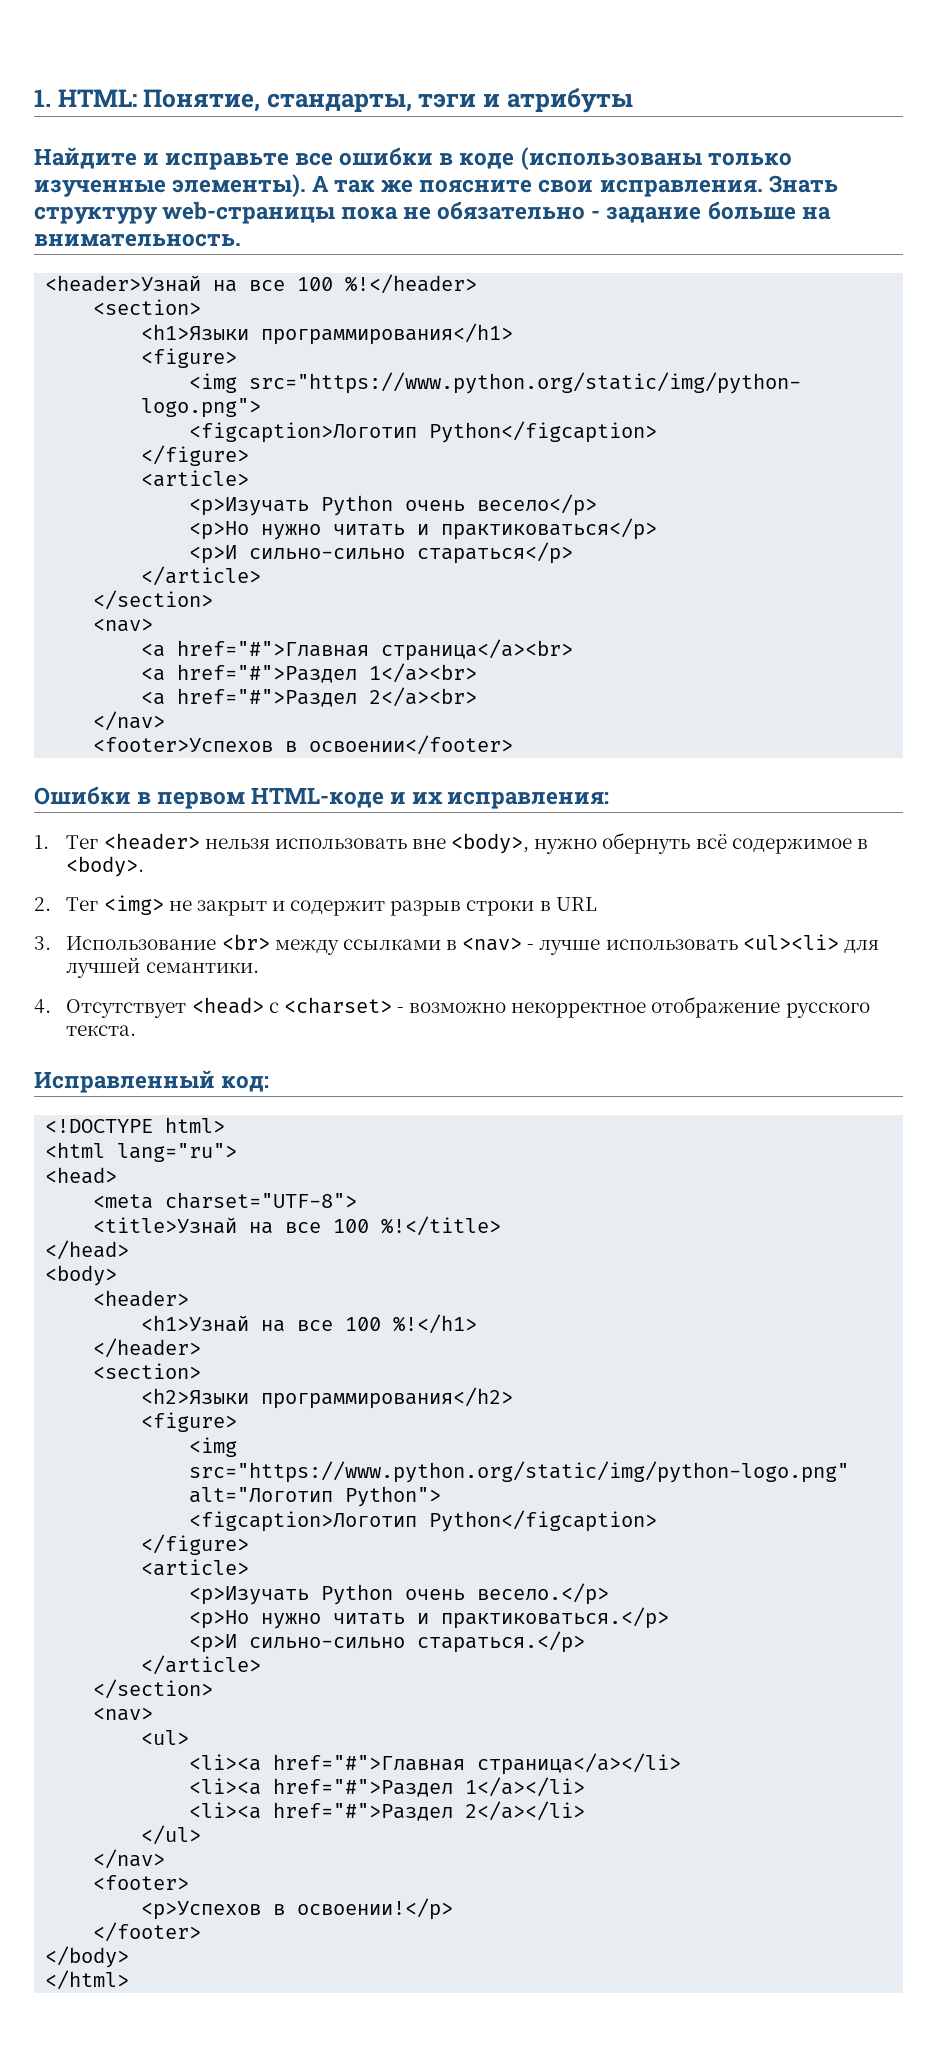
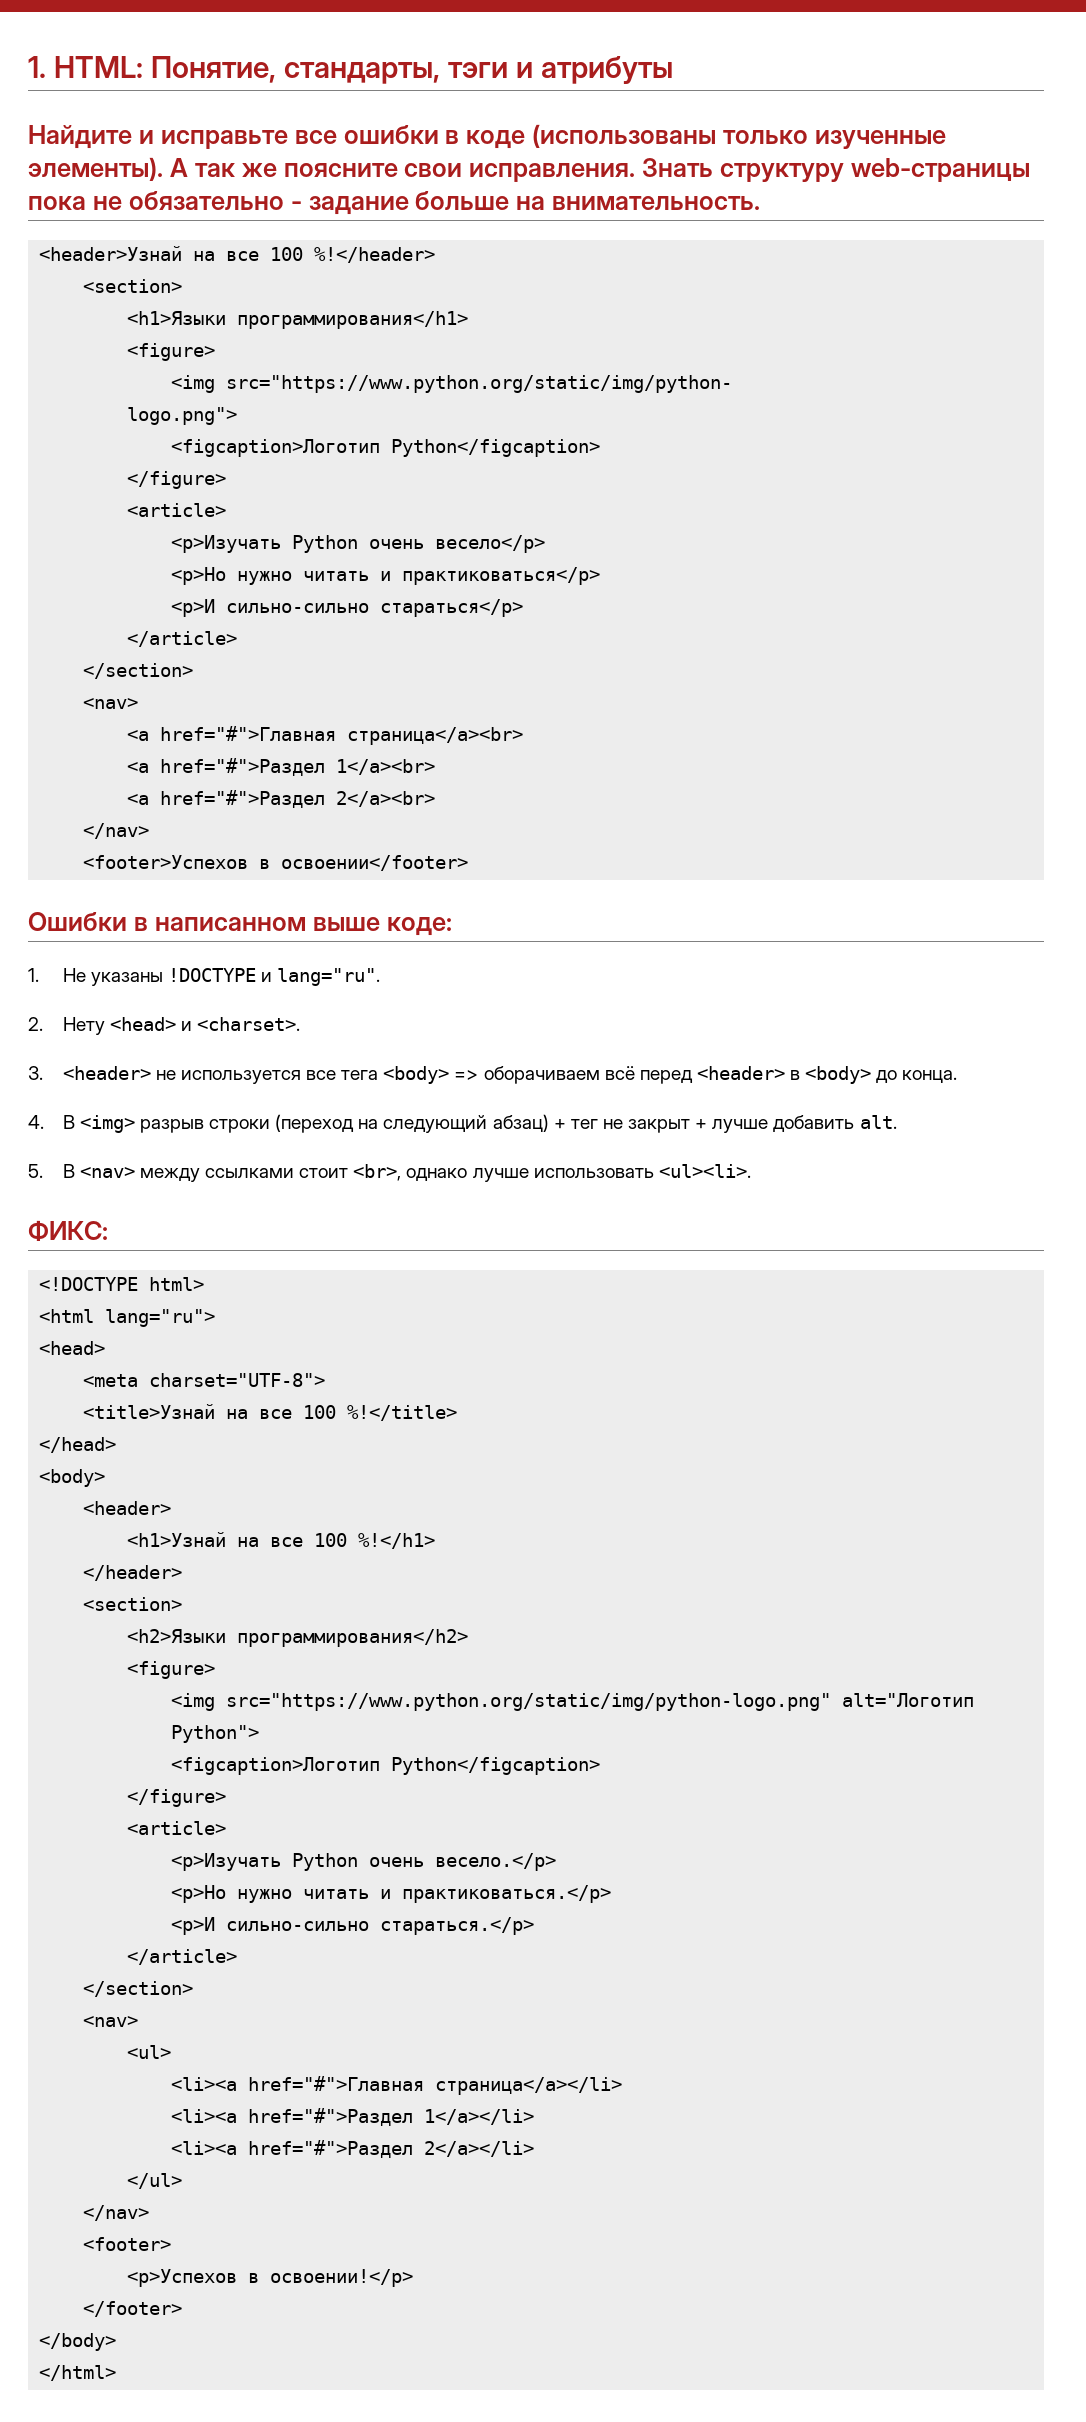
- Ошибки в первом HTML-коде и их исправления:
- 1. Тег <header> нельзя использовать вне <body>, нужно обернуть всё содержимое в <body>.
- 2. Тег <img> не закрыт и содержит разрыв строки в URL
- 3. Использование <br> между ссылками в <nav> - лучше использовать <ul><li> для лучшей семантики.
- 4. Отсутствует <head> с <charset> - возможно некорректное отображение русского текста.
- Исправленный код:
+ Ошибки в написанном выше коде:
+ 1. Не указаны !DOCTYPE и lang="ru".
+ 2. Нету <head> и <charset>.
+ 3. <header> не используется все тега <body> => оборачиваем всё перед <header> в <body> до конца.
+ 4. В <img> разрыв строки (переход на следующий абзац) + тег не закрыт + лучше добавить alt.
+ 5. В <nav> между ссылками стоит <br>, однако лучше использовать <ul><li>.
+ ФИКС:

